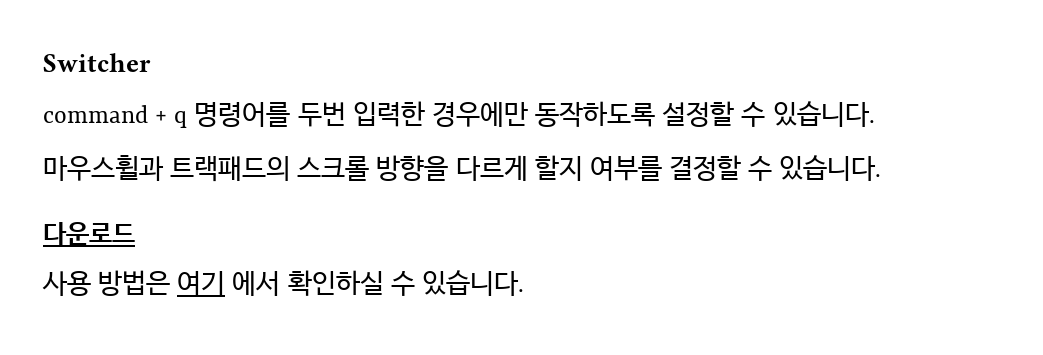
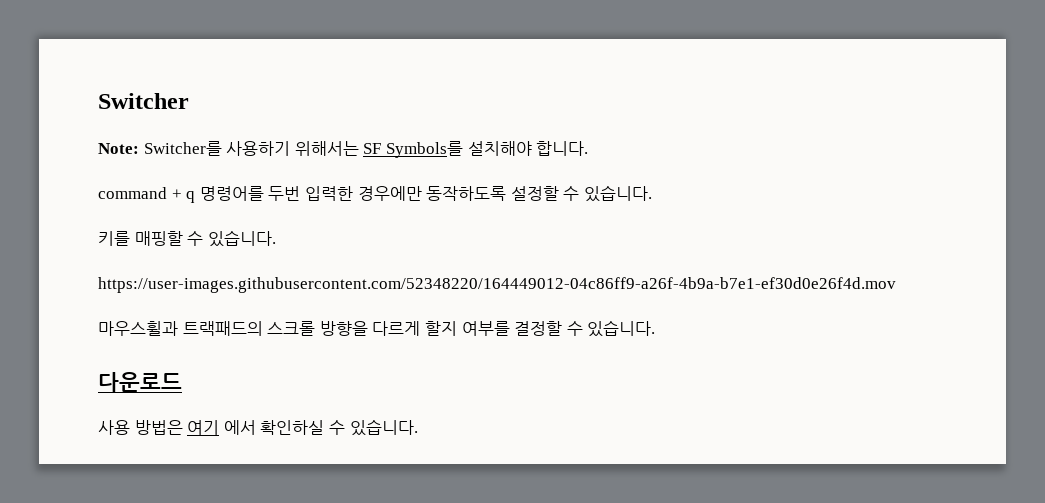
+ Note: Switcher를 사용하기 위해서는 SF Symbols를 설치해야 합니다.
+ 키를 매핑할 수 있습니다.
+ https://user-images.githubusercontent.com/52348220/164449012-04c86ff9-a26f-4b9a-b7e1-ef30d0e26f4d.mov

